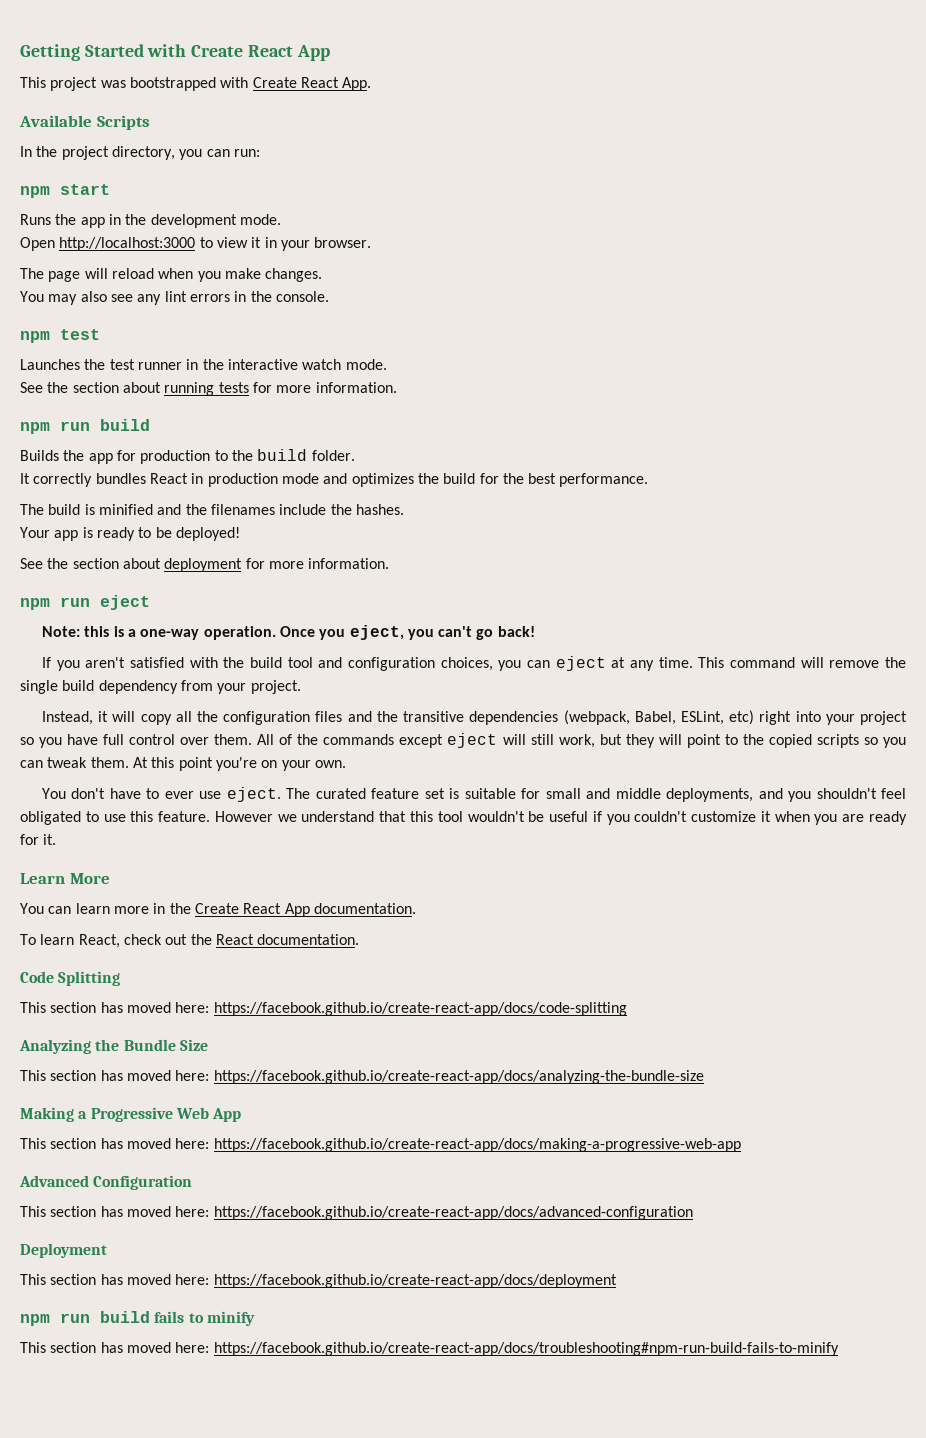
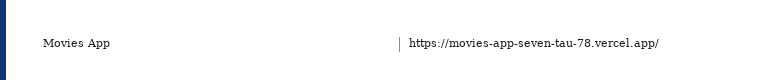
- Getting Started with Create React App
- This project was bootstrapped with Create React App.
- Available Scripts
- In the project directory, you can run:
- npm start
- Runs the app in the development mode.
- Open http://localhost:3000 to view it in your browser.
- The page will reload when you make changes.
- You may also see any lint errors in the console.
- npm test
- Launches the test runner in the interactive watch mode.
- See the section about running tests for more information.
- npm run build
- Builds the app for production to the build folder.
- It correctly bundles React in production mode and optimizes the build for the best performance.
- The build is minified and the filenames include the hashes.
- Your app is ready to be deployed!
- See the section about deployment for more information.
- npm run eject
- Note: this is a one-way operation. Once you eject, you can't go back!
- If you aren't satisfied with the build tool and configuration choices, you can eject at any time. This command will remove the single build dependency from your project.
- Instead, it will copy all the configuration files and the transitive dependencies (webpack, Babel, ESLint, etc) right into your project so you have full control over them. All of the commands except eject will still work, but they will point to the copied scripts so you can tweak them. At this point you're on your own.
- You don't have to ever use eject. The curated feature set is suitable for small and middle deployments, and you shouldn't feel obligated to use this feature. However we understand that this tool wouldn't be useful if you couldn't customize it when you are ready for it.
- Learn More
- You can learn more in the Create React App documentation.
- To learn React, check out the React documentation.
- Code Splitting
- This section has moved here: https://facebook.github.io/create-react-app/docs/code-splitting
- Analyzing the Bundle Size
- This section has moved here: https://facebook.github.io/create-react-app/docs/analyzing-the-bundle-size
- Making a Progressive Web App
- This section has moved here: https://facebook.github.io/create-react-app/docs/making-a-progressive-web-app
- Advanced Configuration
- This section has moved here: https://facebook.github.io/create-react-app/docs/advanced-configuration
- Deployment
- This section has moved here: https://facebook.github.io/create-react-app/docs/deployment
- npm run build fails to minify
- This section has moved here: https://facebook.github.io/create-react-app/docs/troubleshooting#npm-run-build-fails-to-minify
+ Movies App
+ https://movies-app-seven-tau-78.vercel.app/

